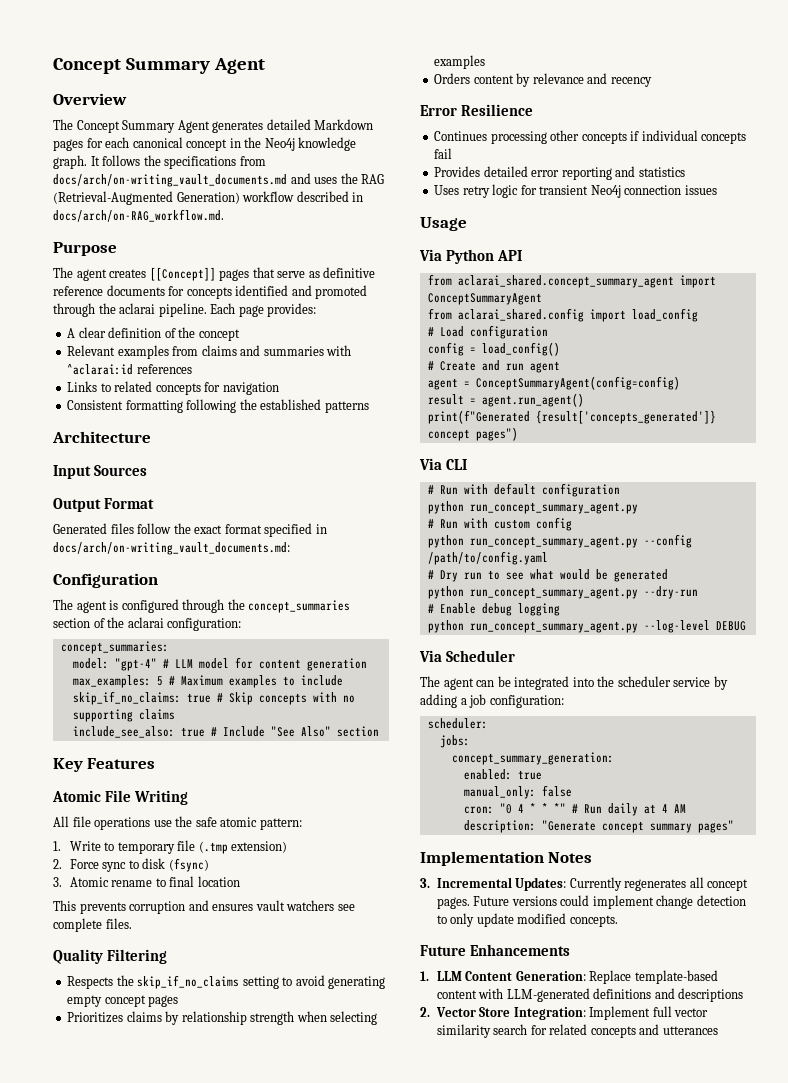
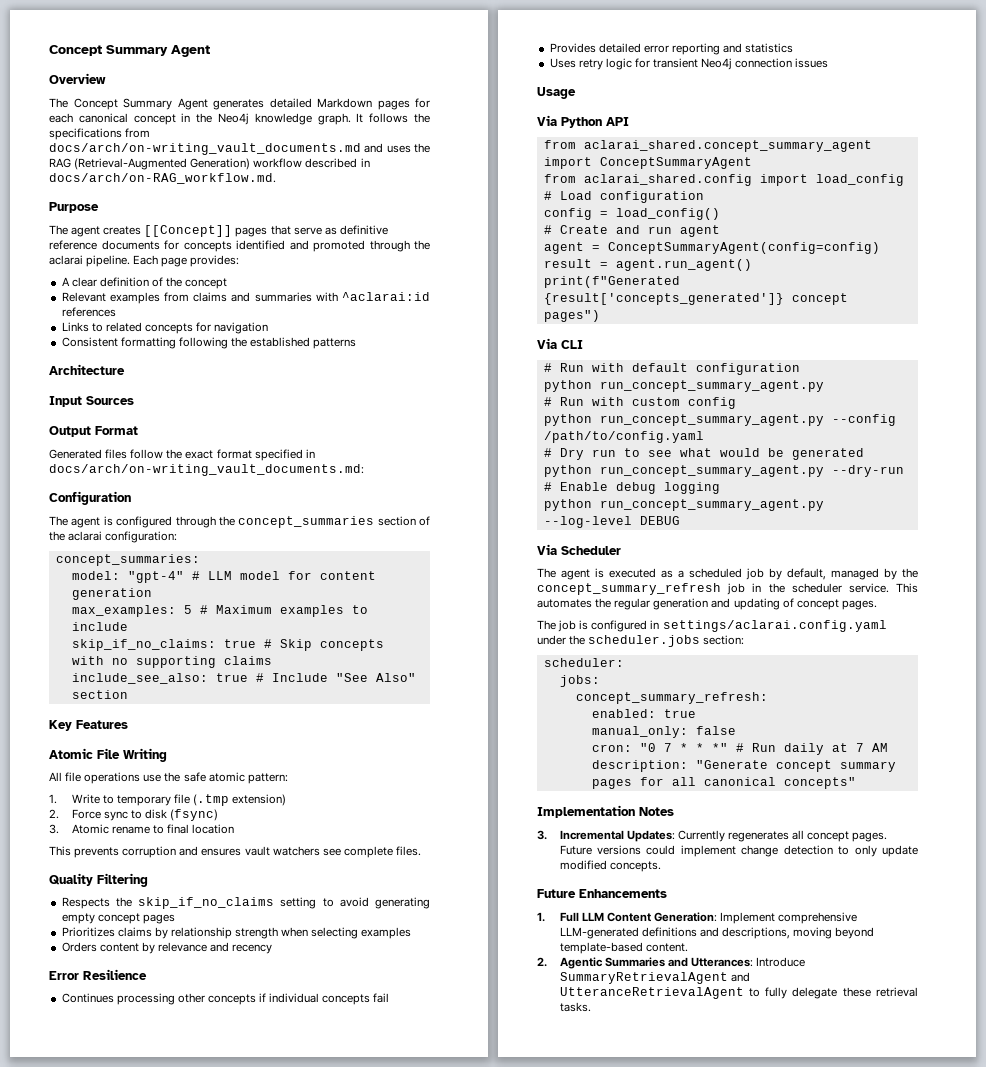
- The agent can be integrated into the scheduler service by adding a job configuration:
+ The agent is executed as a scheduled job by default, managed by the concept_summary_refresh job in the scheduler service. This automates the regular generation and updating of concept pages.
+ The job is configured in settings/aclarai.config.yaml under the scheduler.jobs section:
- concept_summary_generation:
+ concept_summary_refresh:
- cron: "0 4 * * *" # Run daily at 4 AM
+ cron: "0 7 * * *" # Run daily at 7 AM
- description: "Generate concept summary pages"
+ description: "Generate concept summary pages for all canonical concepts"
- 1. LLM Content Generation: Replace template-based content with LLM-generated definitions and descriptions
- 2. Vector Store Integration: Implement full vector similarity search for related concepts and utterances
+ 1. Full LLM Content Generation: Implement comprehensive LLM-generated definitions and descriptions, moving beyond template-based content.
+ 2. Agentic Summaries and Utterances: Introduce SummaryRetrievalAgent and UtteranceRetrievalAgent to fully delegate these retrieval tasks.

